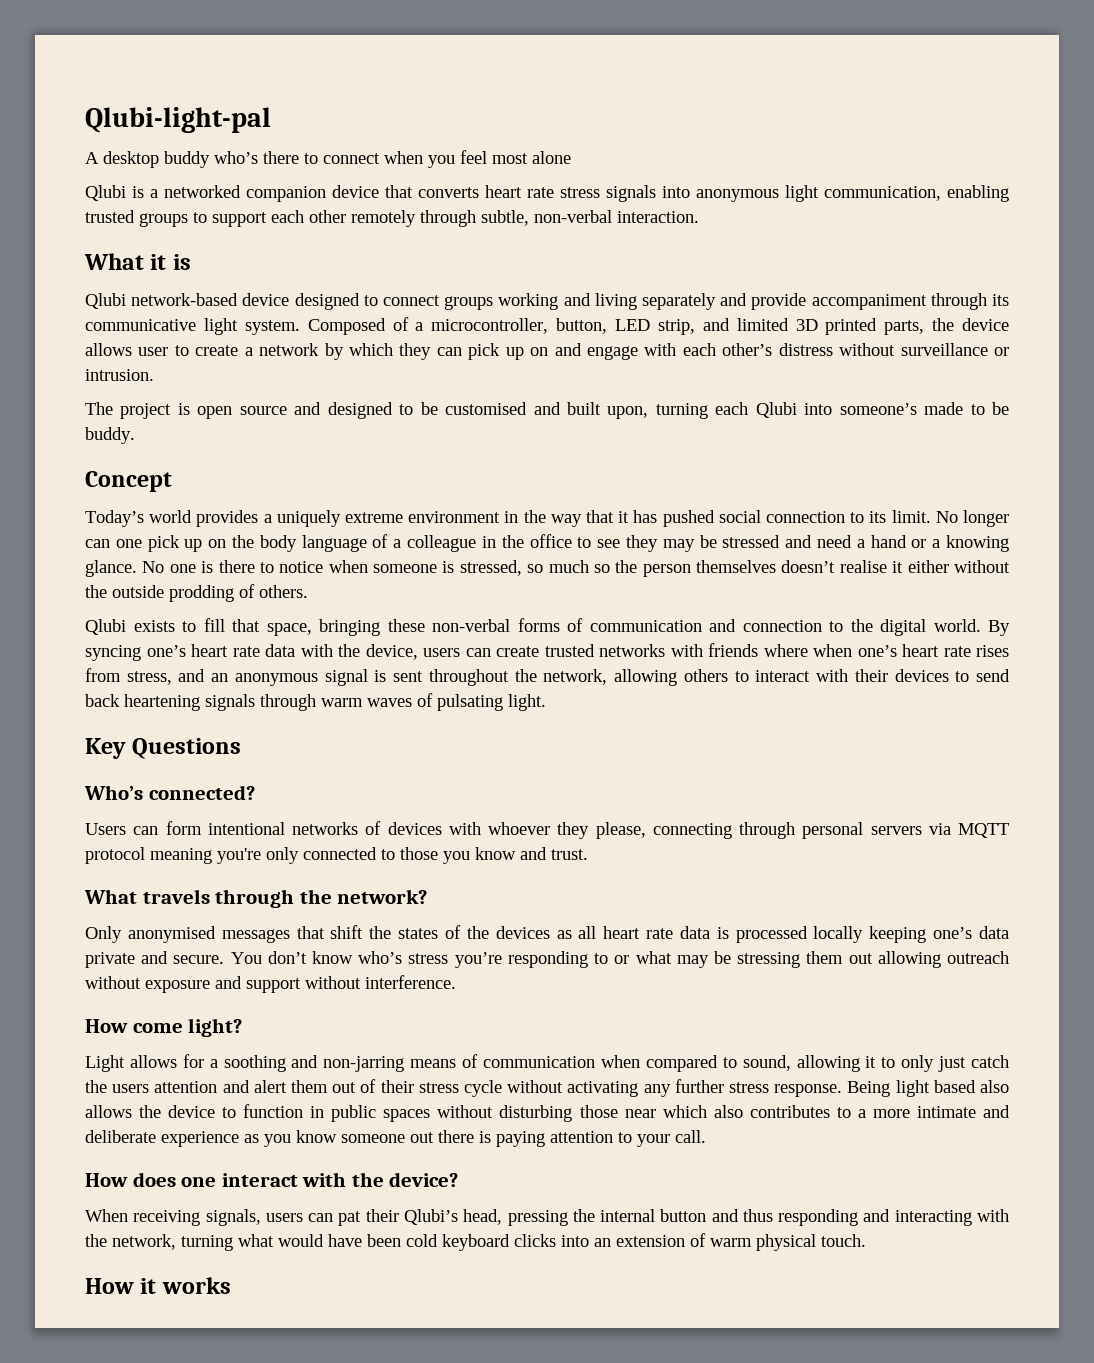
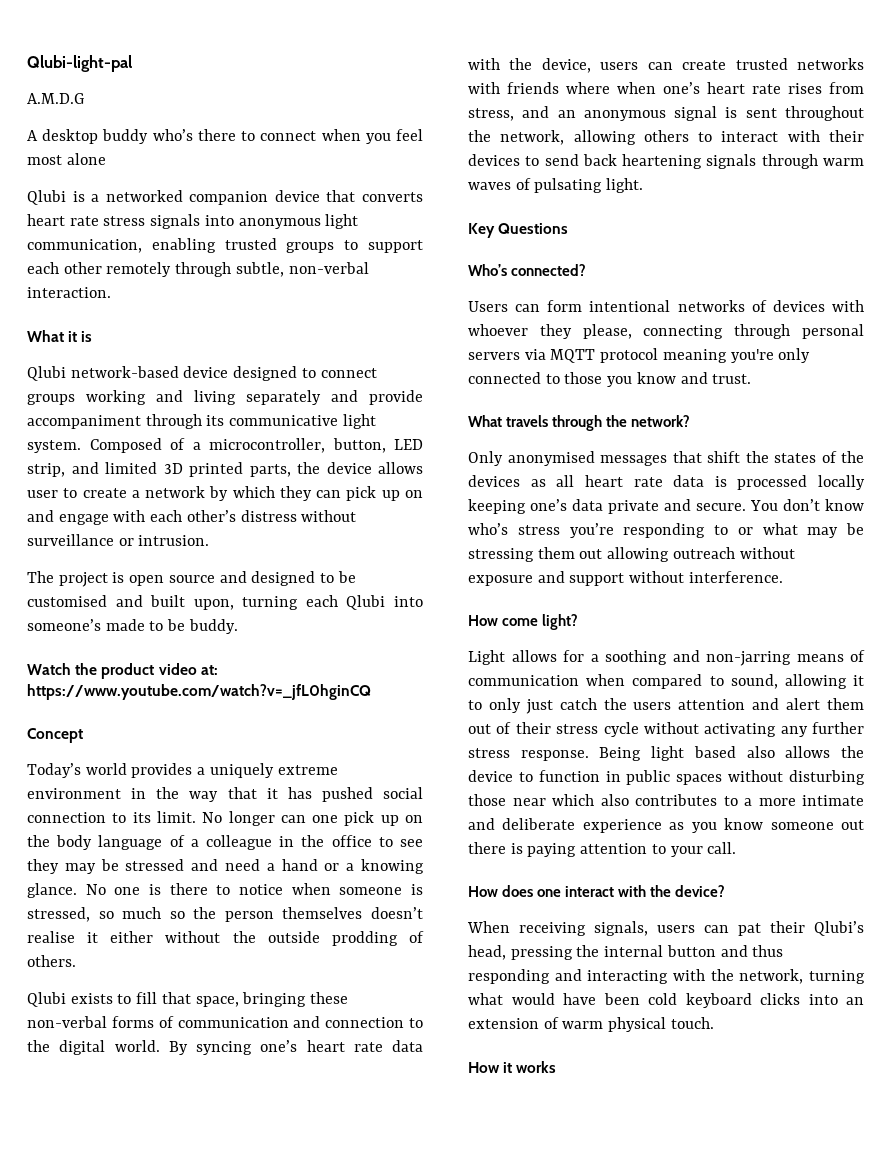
+ A.M.D.G
+ Watch the product video at: https://www.youtube.com/watch?v=_jfL0hginCQ

